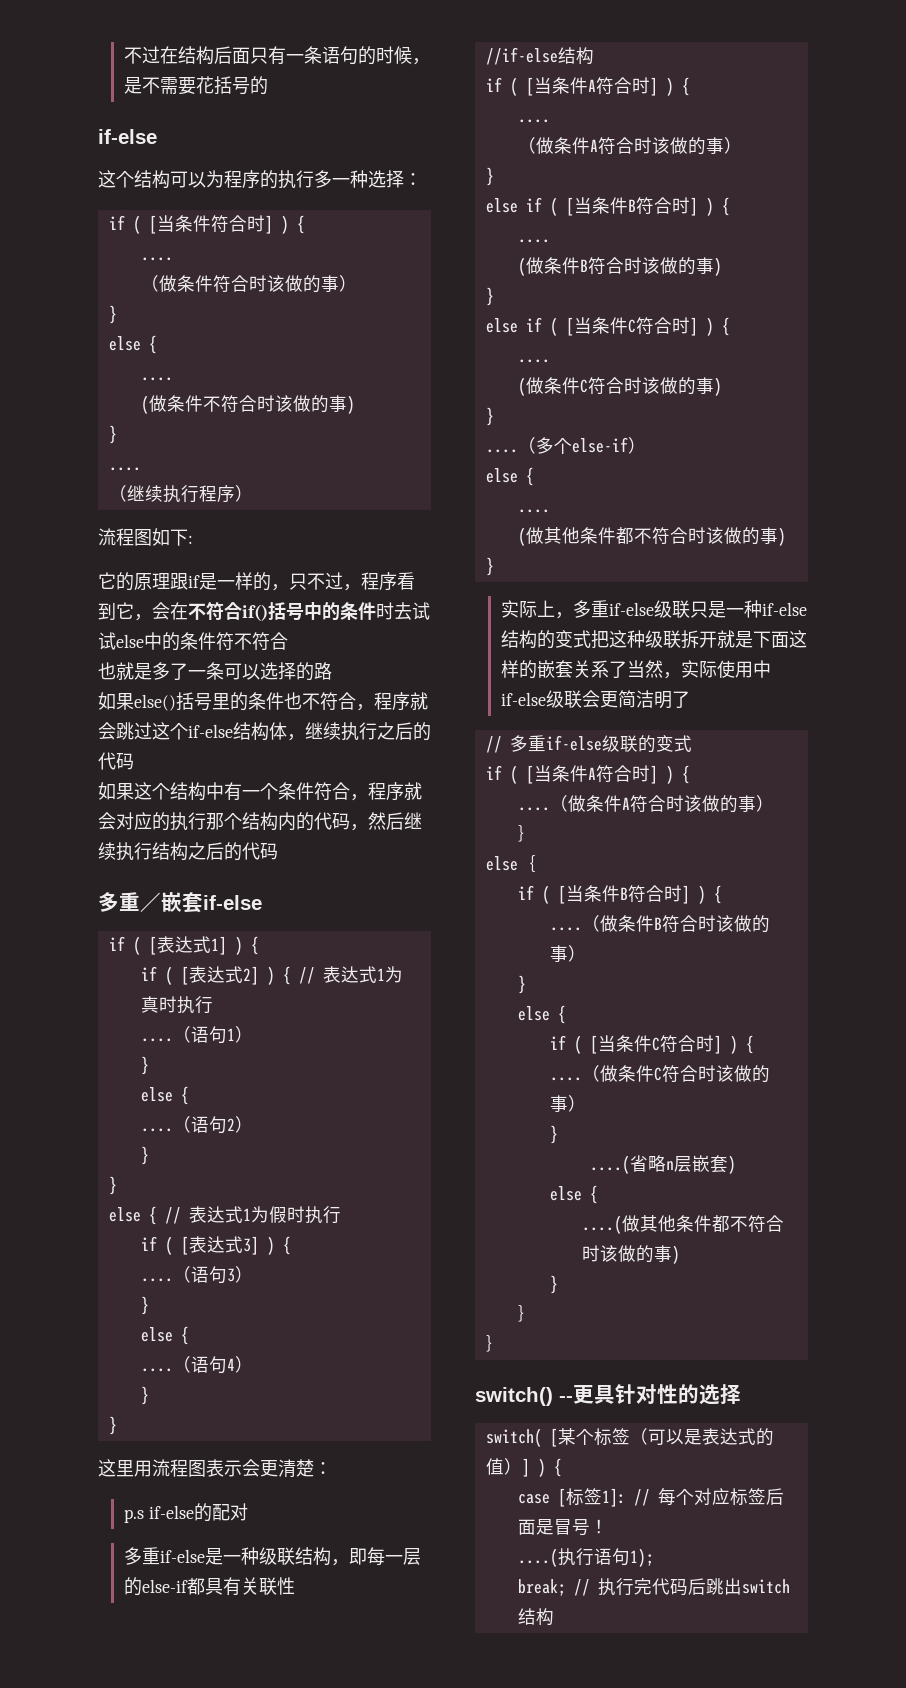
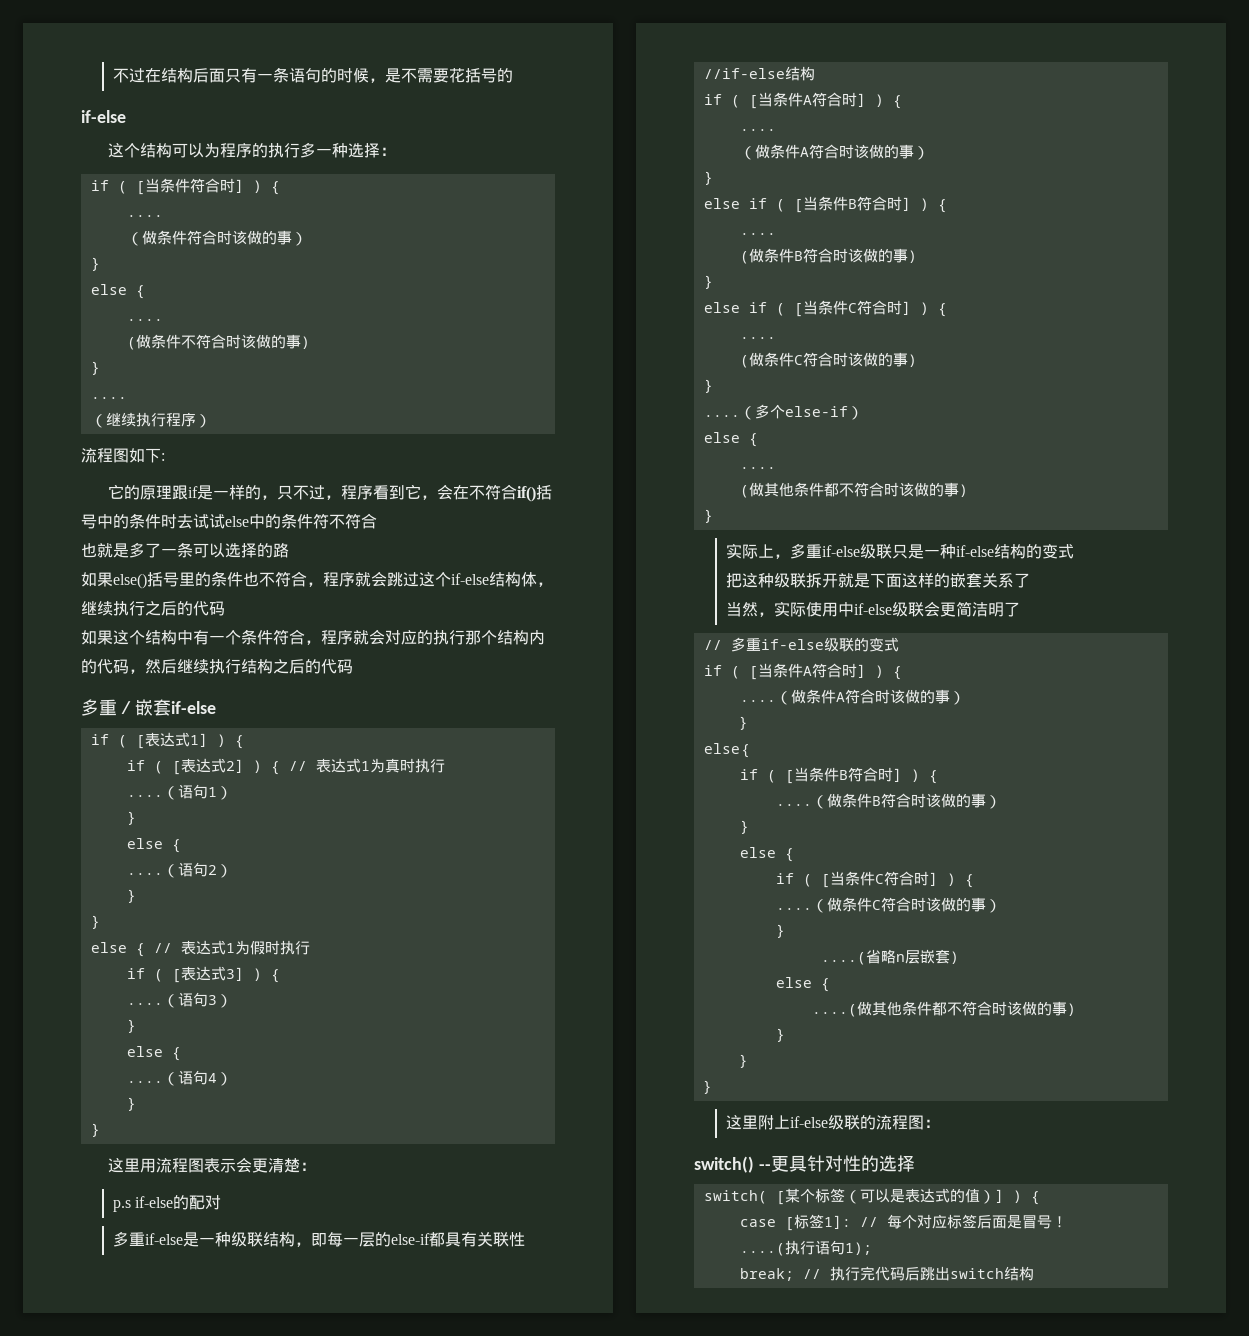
- 实际上，多重if-else级联只是一种if-else结构的变式把这种级联拆开就是下面这样的嵌套关系了当然，实际使用中if-else级联会更简洁明了
+ 实际上，多重if-else级联只是一种if-else结构的变式
+ 把这种级联拆开就是下面这样的嵌套关系了
+ 当然，实际使用中if-else级联会更简洁明了
+ 这里附上if-else级联的流程图：

